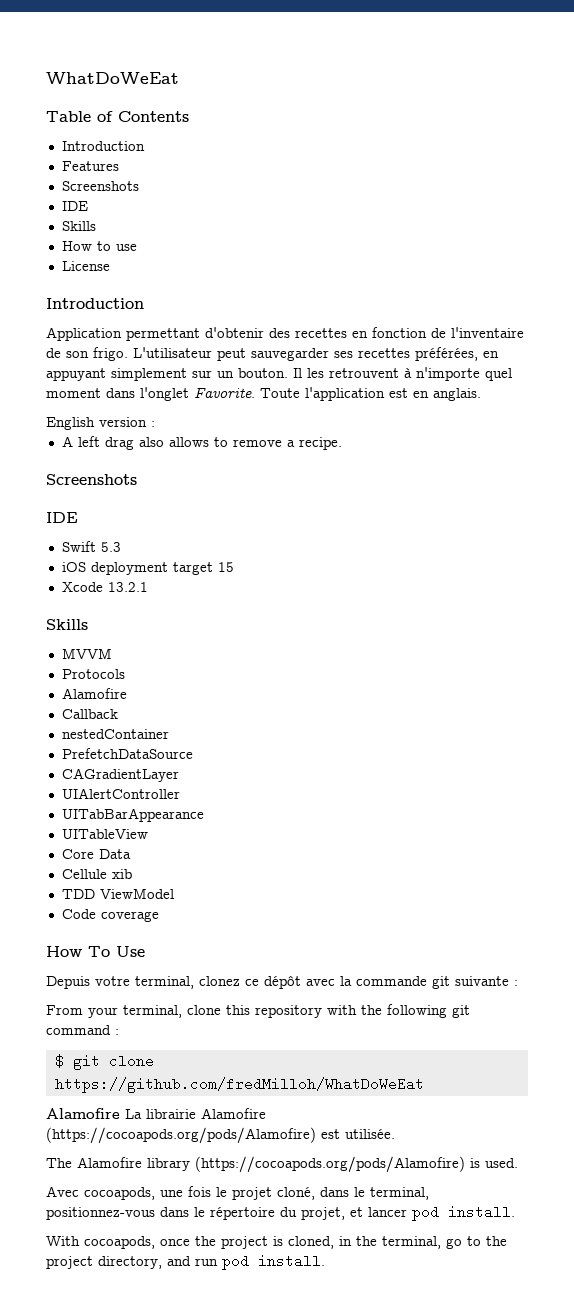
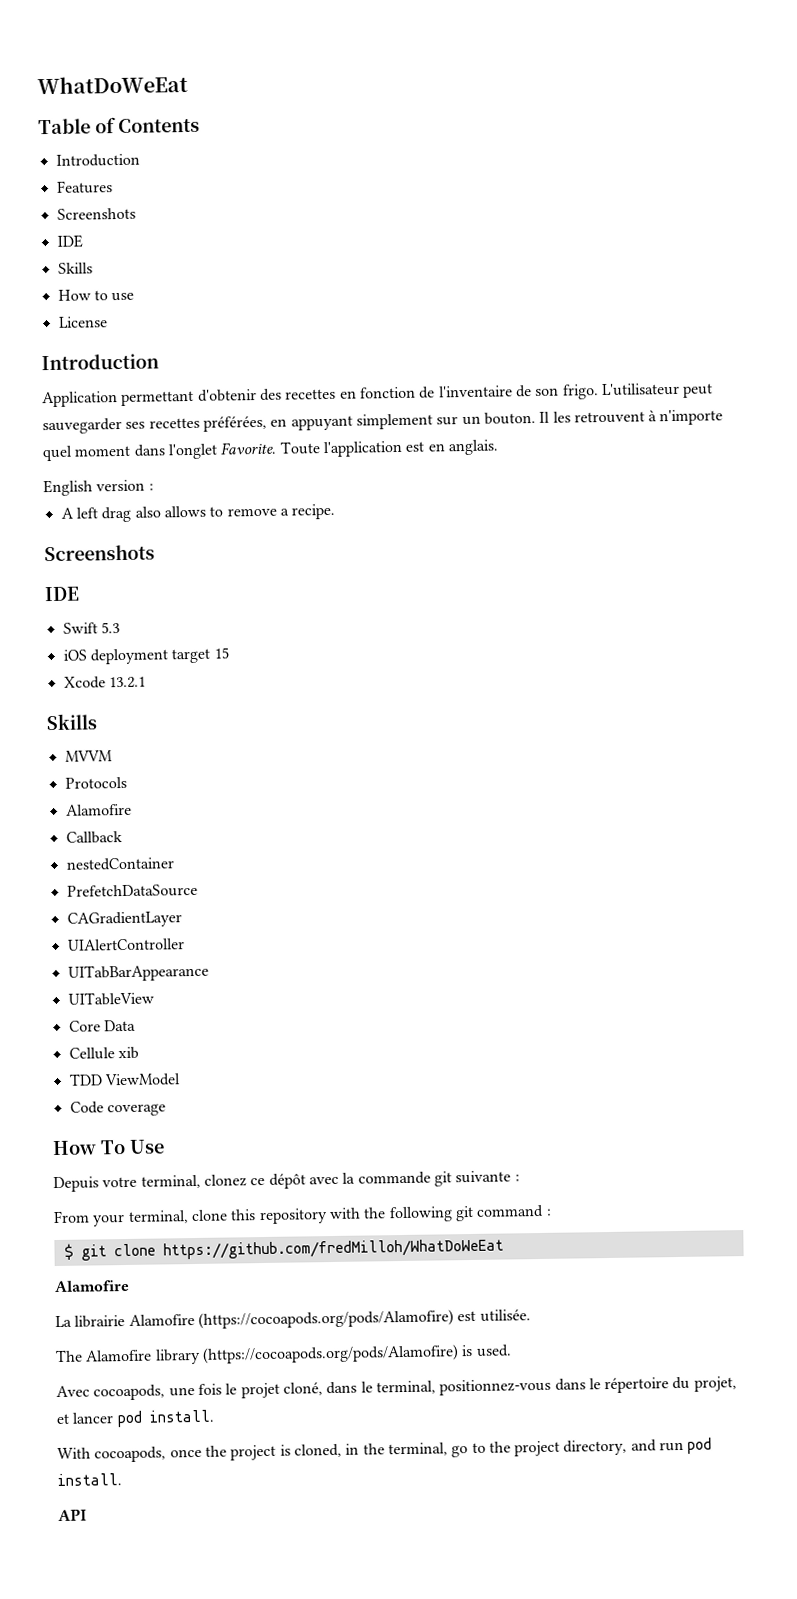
  $ git clone https://github.com/fredMilloh/WhatDoWeEat
- Alamofire La librairie Alamofire (https://cocoapods.org/pods/Alamofire) est utilisée.
+ Alamofire
+ La librairie Alamofire (https://cocoapods.org/pods/Alamofire) est utilisée.
+ API

